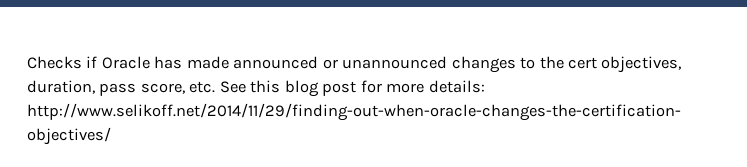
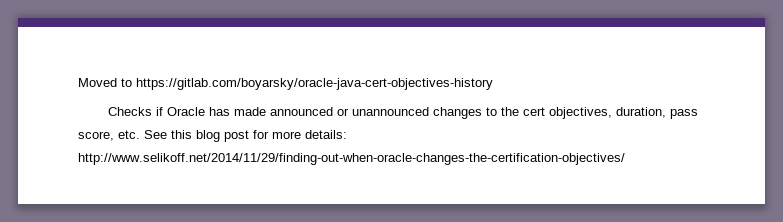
+ Moved to https://gitlab.com/boyarsky/oracle-java-cert-objectives-history

